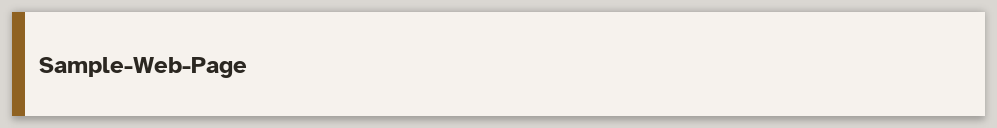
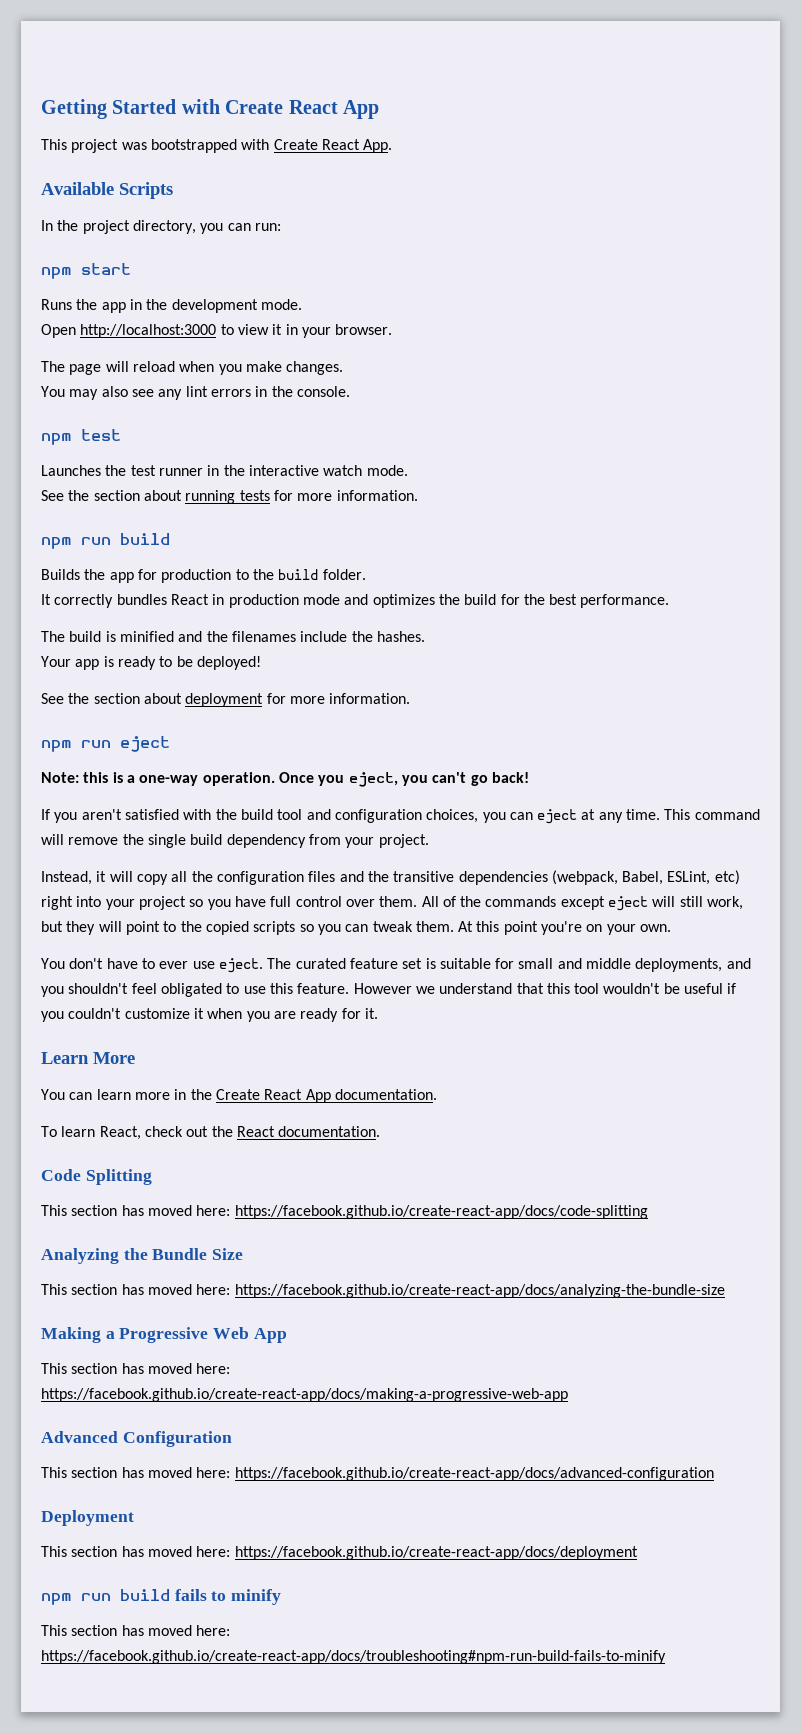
- Sample-Web-Page
+ Getting Started with Create React App
+ This project was bootstrapped with Create React App.
+ Available Scripts
+ In the project directory, you can run:
+ npm start
+ Runs the app in the development mode.
+ Open http://localhost:3000 to view it in your browser.
+ The page will reload when you make changes.
+ You may also see any lint errors in the console.
+ npm test
+ Launches the test runner in the interactive watch mode.
+ See the section about running tests for more information.
+ npm run build
+ Builds the app for production to the build folder.
+ It correctly bundles React in production mode and optimizes the build for the best performance.
+ The build is minified and the filenames include the hashes.
+ Your app is ready to be deployed!
+ See the section about deployment for more information.
+ npm run eject
+ Note: this is a one-way operation. Once you eject, you can't go back!
+ If you aren't satisfied with the build tool and configuration choices, you can eject at any time. This command will remove the single build dependency from your project.
+ Instead, it will copy all the configuration files and the transitive dependencies (webpack, Babel, ESLint, etc) right into your project so you have full control over them. All of the commands except eject will still work, but they will point to the copied scripts so you can tweak them. At this point you're on your own.
+ You don't have to ever use eject. The curated feature set is suitable for small and middle deployments, and you shouldn't feel obligated to use this feature. However we understand that this tool wouldn't be useful if you couldn't customize it when you are ready for it.
+ Learn More
+ You can learn more in the Create React App documentation.
+ To learn React, check out the React documentation.
+ Code Splitting
+ This section has moved here: https://facebook.github.io/create-react-app/docs/code-splitting
+ Analyzing the Bundle Size
+ This section has moved here: https://facebook.github.io/create-react-app/docs/analyzing-the-bundle-size
+ Making a Progressive Web App
+ This section has moved here: https://facebook.github.io/create-react-app/docs/making-a-progressive-web-app
+ Advanced Configuration
+ This section has moved here: https://facebook.github.io/create-react-app/docs/advanced-configuration
+ Deployment
+ This section has moved here: https://facebook.github.io/create-react-app/docs/deployment
+ npm run build fails to minify
+ This section has moved here: https://facebook.github.io/create-react-app/docs/troubleshooting#npm-run-build-fails-to-minify

